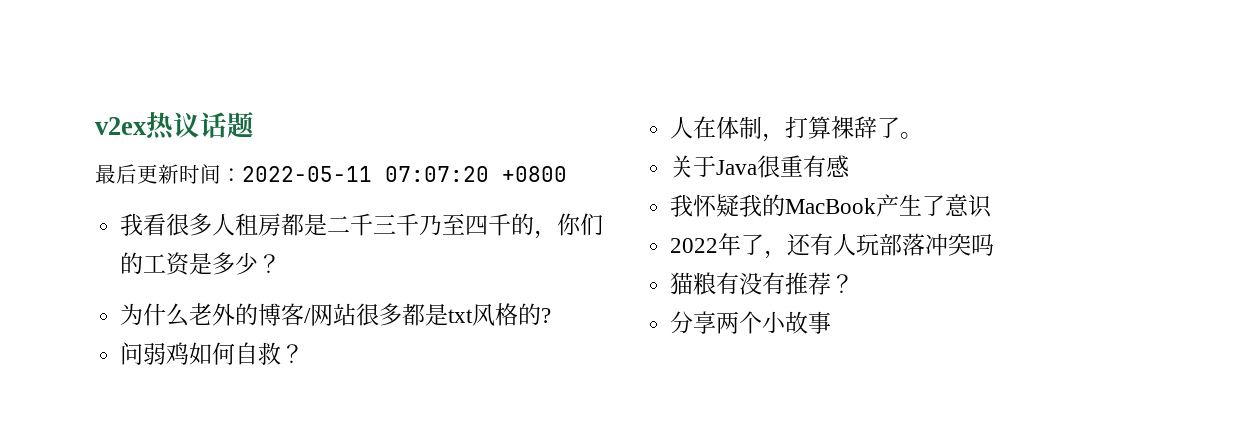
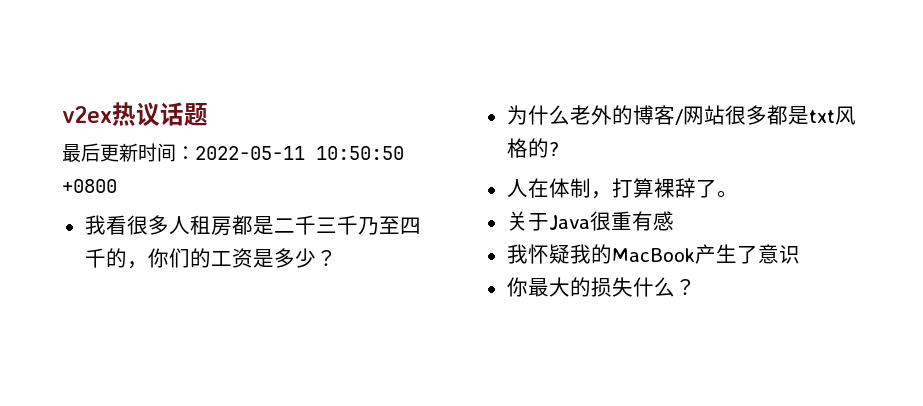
- 最后更新时间：2022-05-11 07:07:20 +0800
+ 最后更新时间：2022-05-11 10:50:50 +0800
- 问弱鸡如何自救？
- 2022年了，还有人玩部落冲突吗
- 猫粮有没有推荐？
- 分享两个小故事
+ 你最大的损失什么？

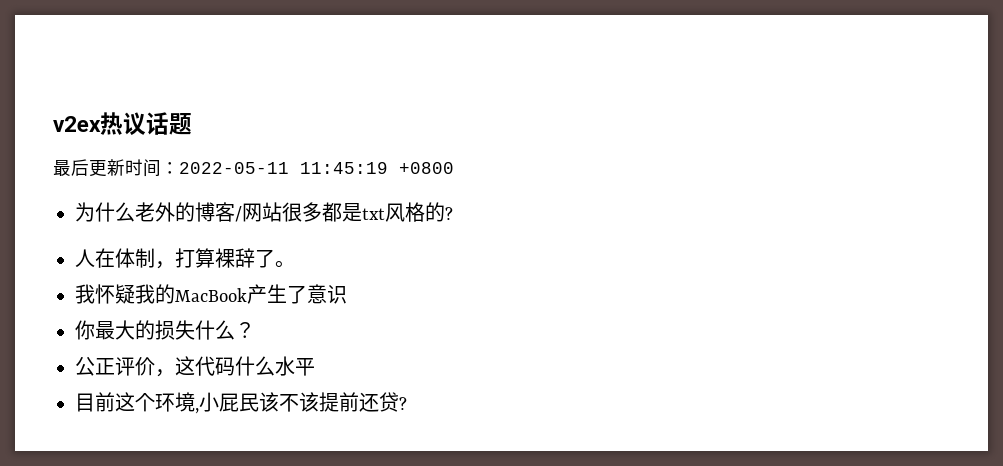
- 最后更新时间：2022-05-11 10:50:50 +0800
+ 最后更新时间：2022-05-11 11:45:19 +0800
- 我看很多人租房都是二千三千乃至四千的，你们的工资是多少？
- 关于Java很重有感
+ 公正评价，这代码什么水平
+ 目前这个环境,小屁民该不该提前还贷?

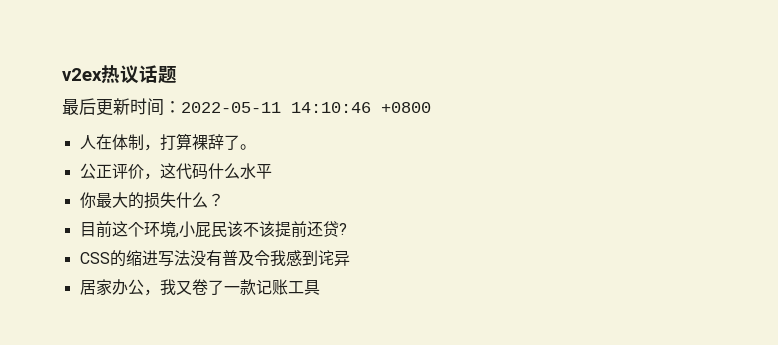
- 最后更新时间：2022-05-11 11:45:19 +0800
+ 最后更新时间：2022-05-11 14:10:46 +0800
- 为什么老外的博客/网站很多都是txt风格的?
- 我怀疑我的MacBook产生了意识
- 你最大的损失什么？
+ 你最大的损失什么？
+ CSS的缩进写法没有普及令我感到诧异
+ 居家办公，我又卷了一款记账工具

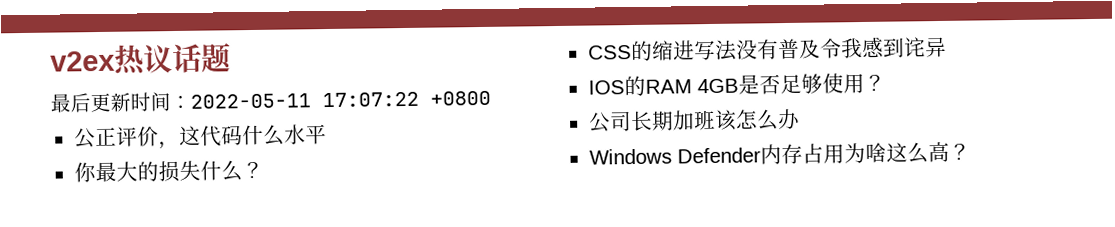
- 最后更新时间：2022-05-11 14:10:46 +0800
+ 最后更新时间：2022-05-11 17:07:22 +0800
- 人在体制，打算裸辞了。
- 目前这个环境,小屁民该不该提前还贷?
- 居家办公，我又卷了一款记账工具
+ IOS的RAM 4GB是否足够使用？
+ 公司长期加班该怎么办
+ Windows Defender内存占用为啥这么高？

